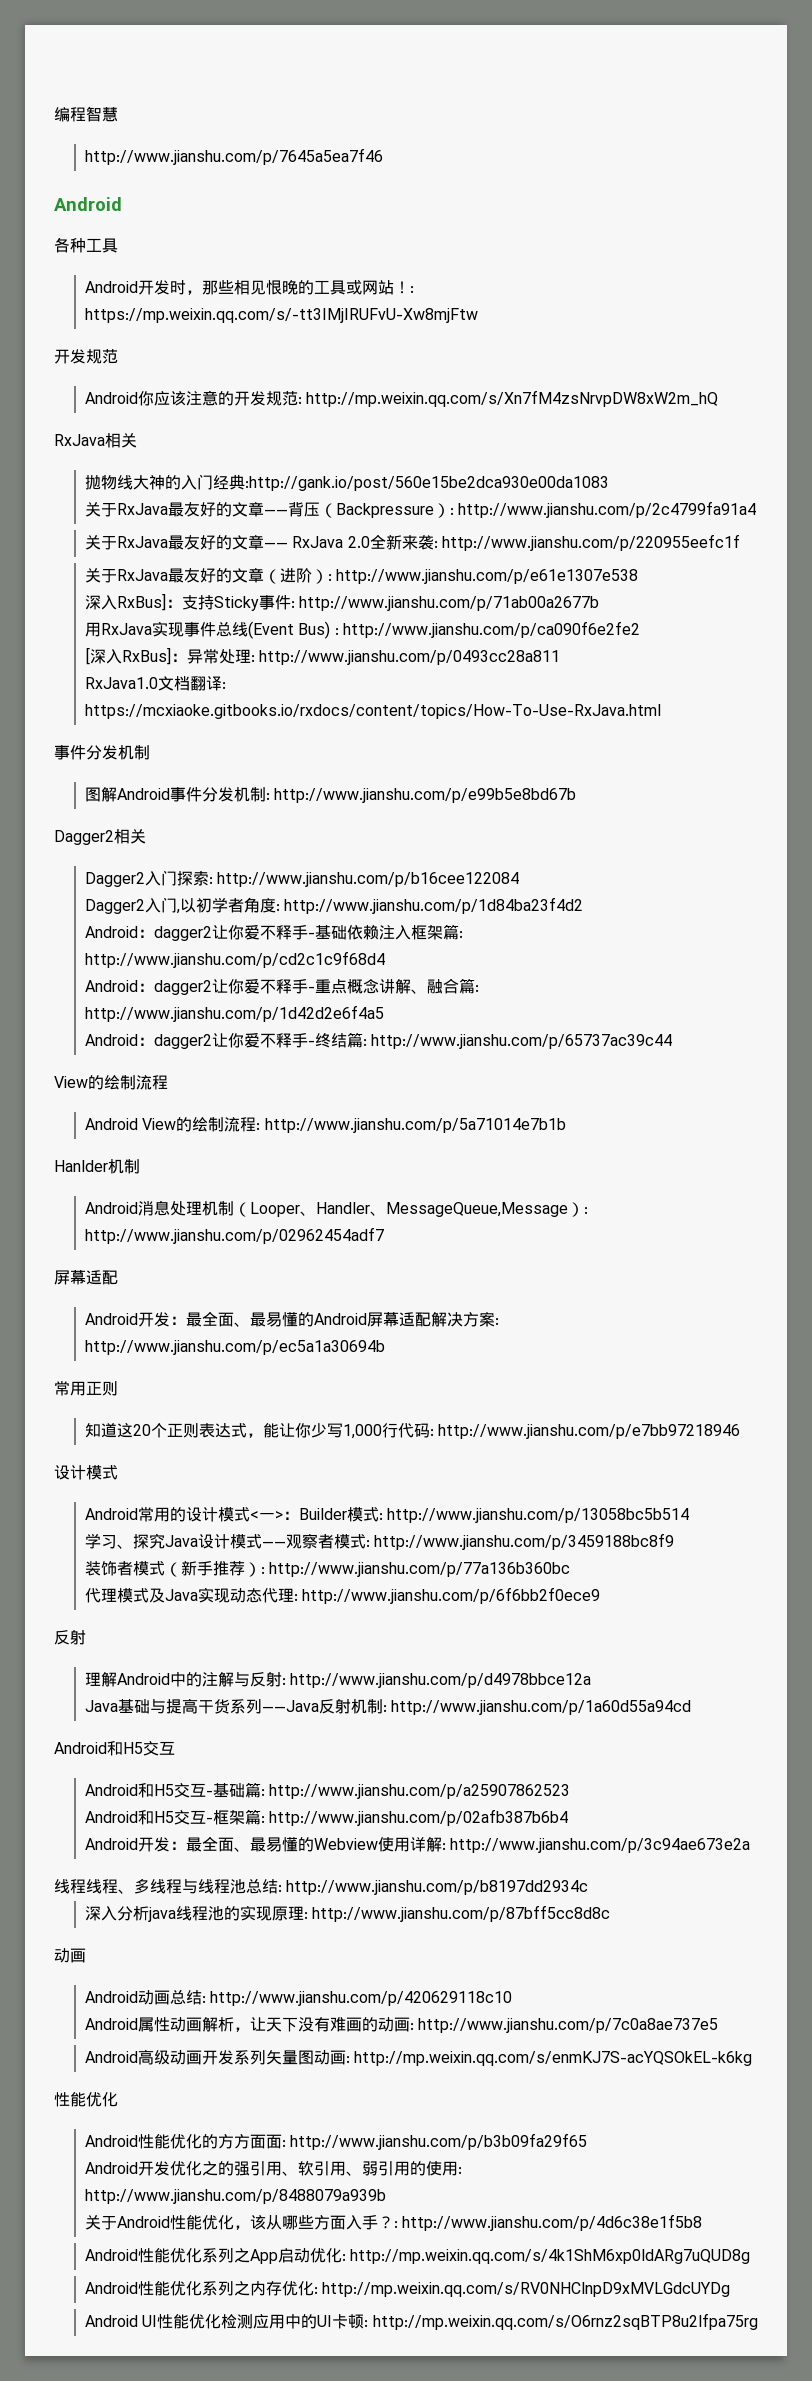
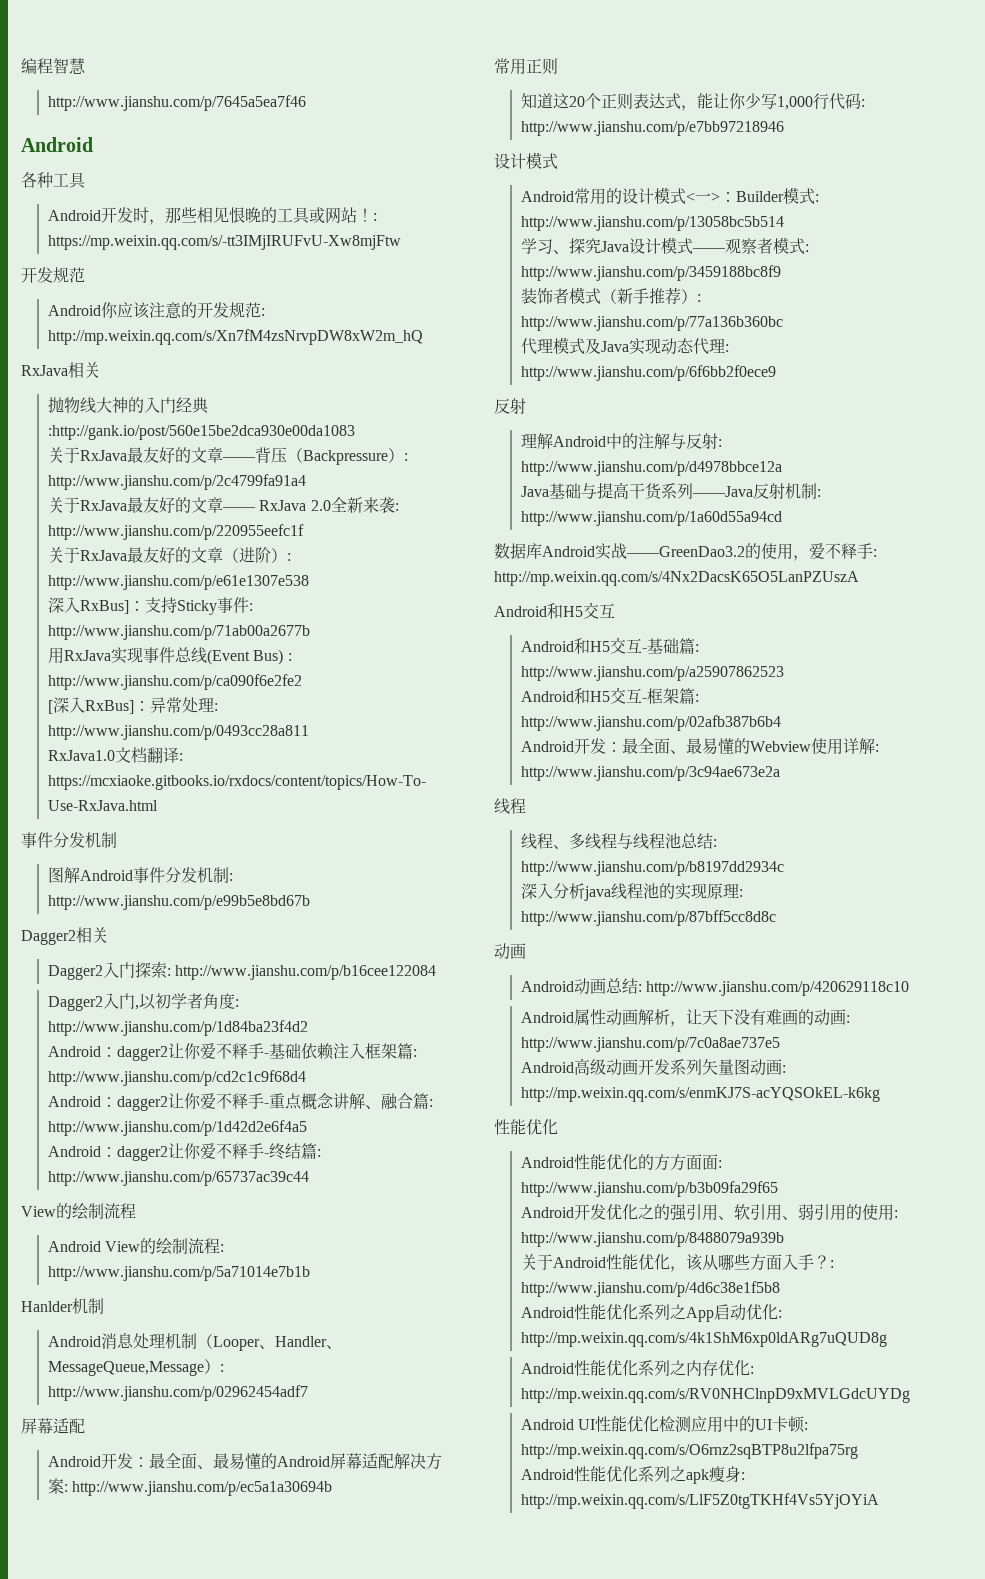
+ 数据库Android实战——GreenDao3.2的使用，爱不释手: http://mp.weixin.qq.com/s/4Nx2DacsK65O5LanPZUszA
  Android开发：最全面、最易懂的Webview使用详解: http://www.jianshu.com/p/3c94ae673e2a
- 线程线程、多线程与线程池总结: http://www.jianshu.com/p/b8197dd2934c
+ 线程
+ 线程、多线程与线程池总结: http://www.jianshu.com/p/b8197dd2934c
+ Android性能优化系列之apk瘦身: http://mp.weixin.qq.com/s/LlF5Z0tgTKHf4Vs5YjOYiA

